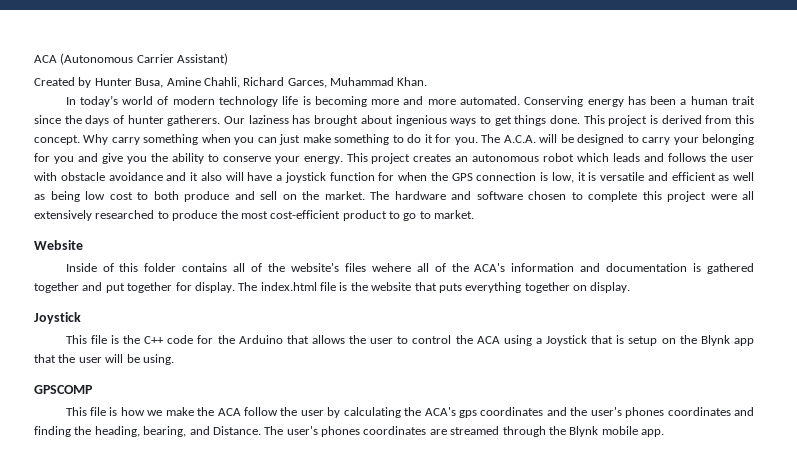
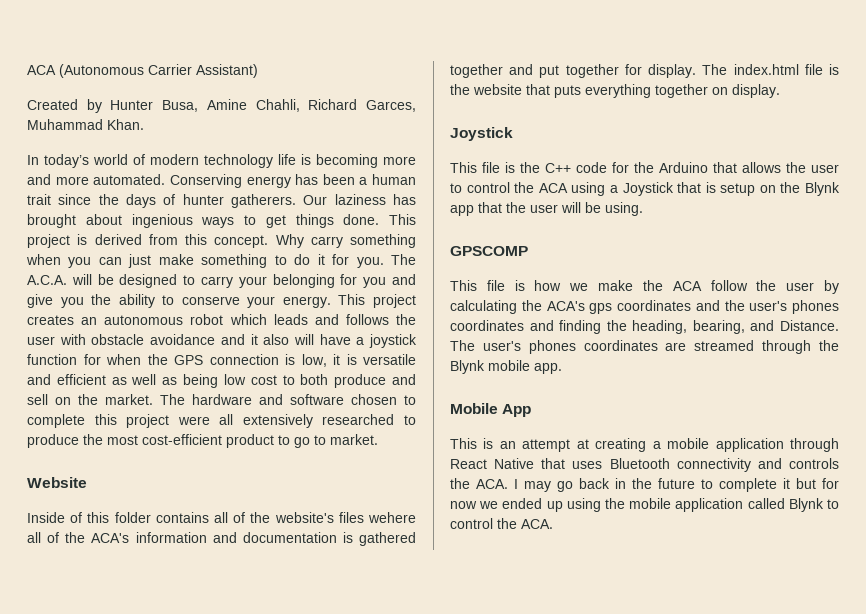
+ Mobile App
+ This is an attempt at creating a mobile application through React Native that uses Bluetooth connectivity and controls the ACA. I may go back in the future to complete it but for now we ended up using the mobile application called Blynk to control the ACA.

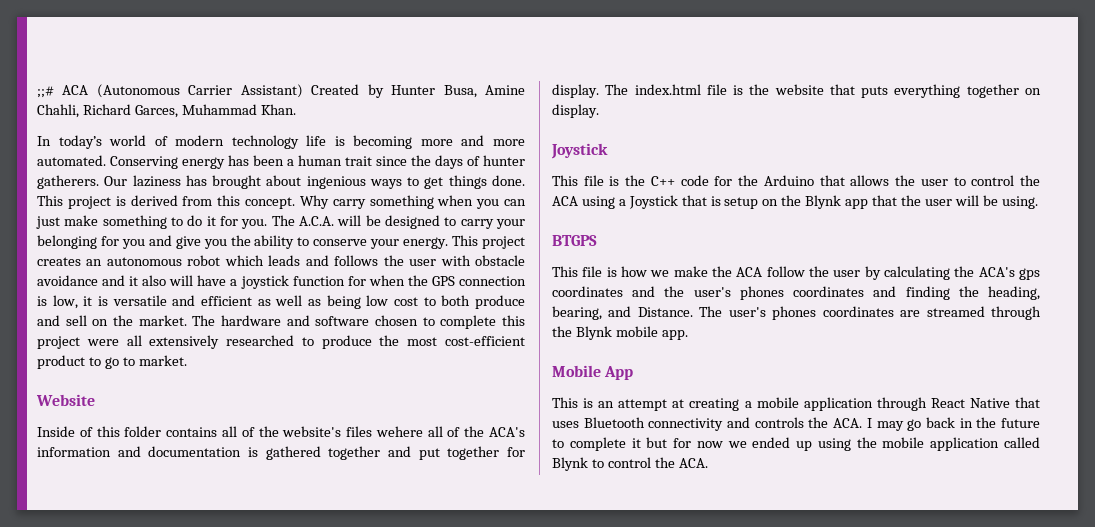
- ACA (Autonomous Carrier Assistant)
- Created by Hunter Busa, Amine Chahli, Richard Garces, Muhammad Khan.
+ ;;# ACA (Autonomous Carrier Assistant) Created by Hunter Busa, Amine Chahli, Richard Garces, Muhammad Khan.
- GPSCOMP
+ BTGPS

